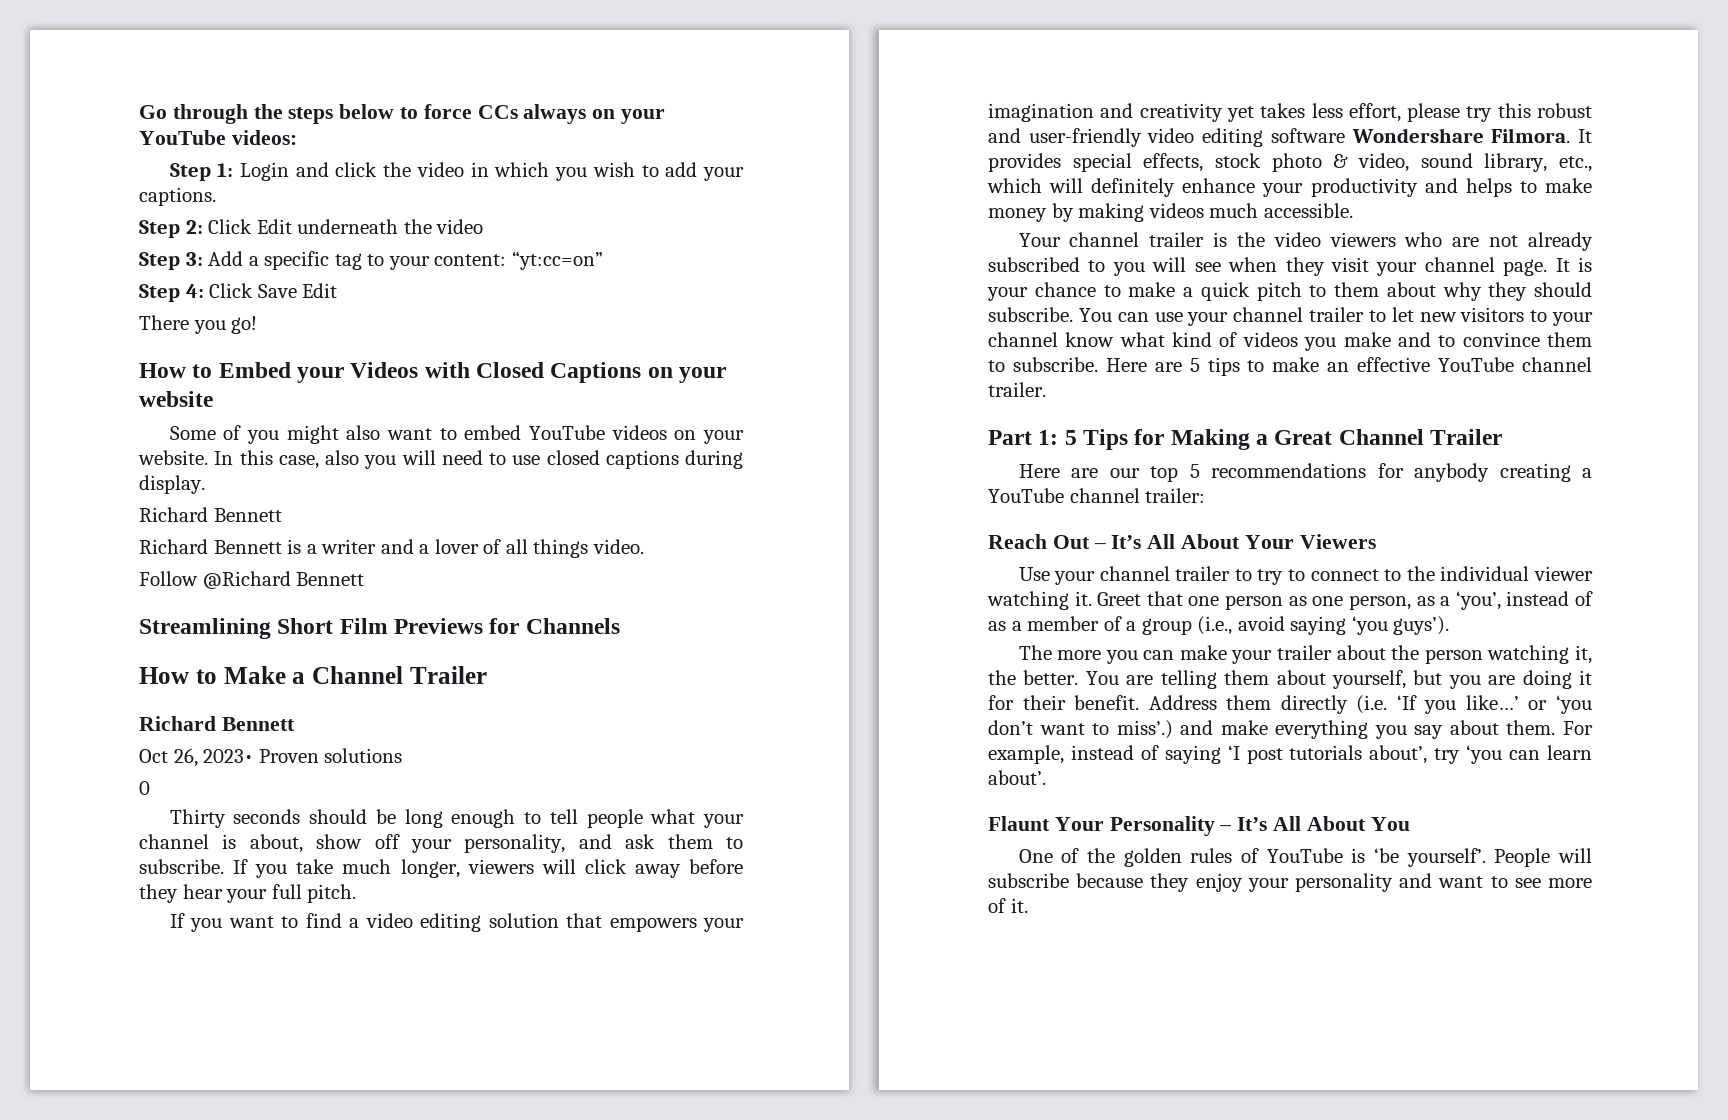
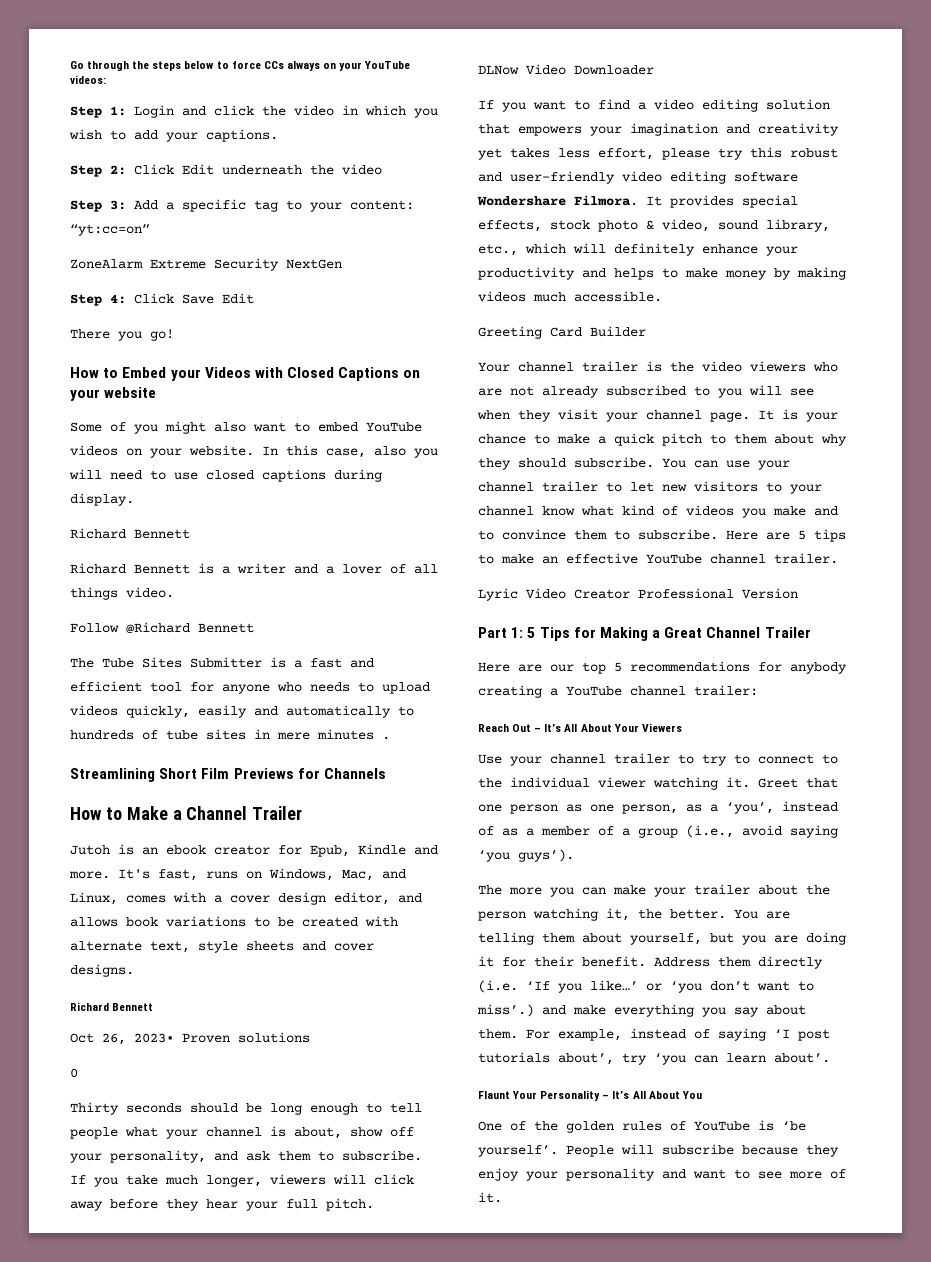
+ ZoneAlarm Extreme Security NextGen
+ The Tube Sites Submitter is a fast and efficient tool for anyone who needs to upload videos quickly, easily and automatically to hundreds of tube sites in mere minutes .
+ Jutoh is an ebook creator for Epub, Kindle and more. It's fast, runs on Windows, Mac, and Linux, comes with a cover design editor, and allows book variations to be created with alternate text, style sheets and cover designs.
+ DLNow Video Downloader
+ Greeting Card Builder
+ Lyric Video Creator Professional Version

